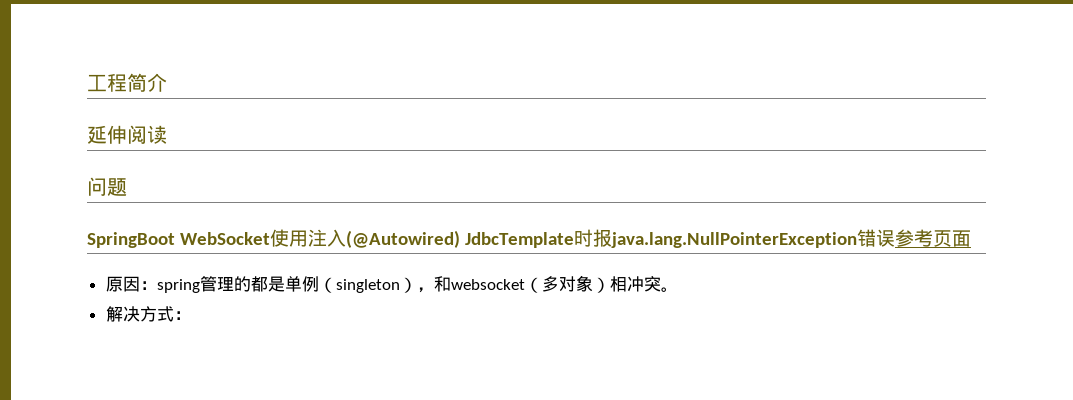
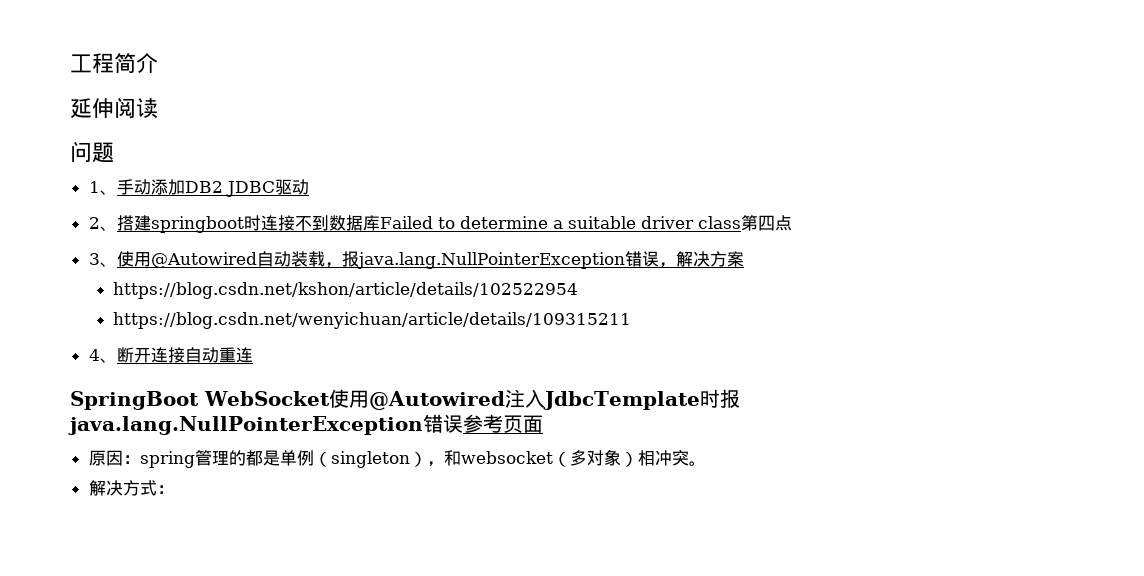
+ 1、手动添加DB2 JDBC驱动
+ 2、搭建springboot时连接不到数据库Failed to determine a suitable driver class第四点
+ 3、使用@Autowired自动装载，报java.lang.NullPointerException错误，解决方案
+ https://blog.csdn.net/kshon/article/details/102522954
+ https://blog.csdn.net/wenyichuan/article/details/109315211
+ 4、断开连接自动重连
- SpringBoot WebSocket使用注入(@Autowired) JdbcTemplate时报java.lang.NullPointerException错误参考页面
+ SpringBoot WebSocket使用@Autowired注入JdbcTemplate时报java.lang.NullPointerException错误参考页面

